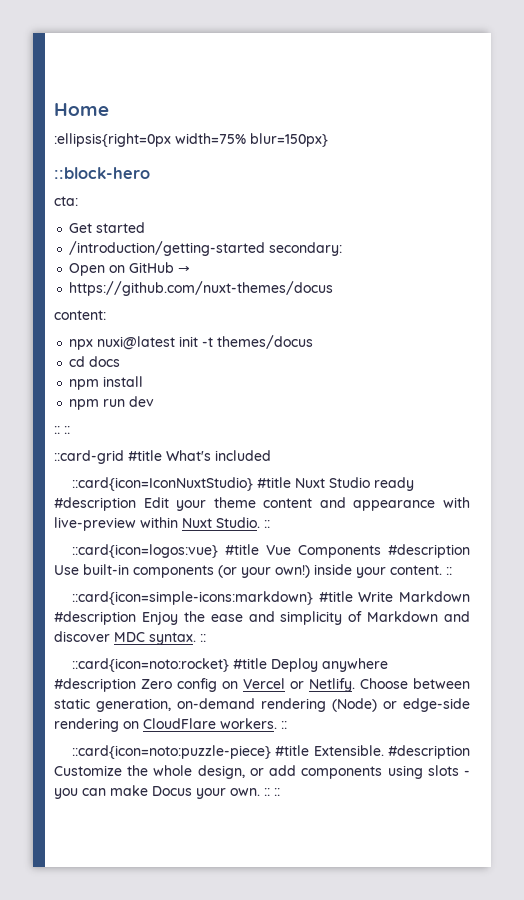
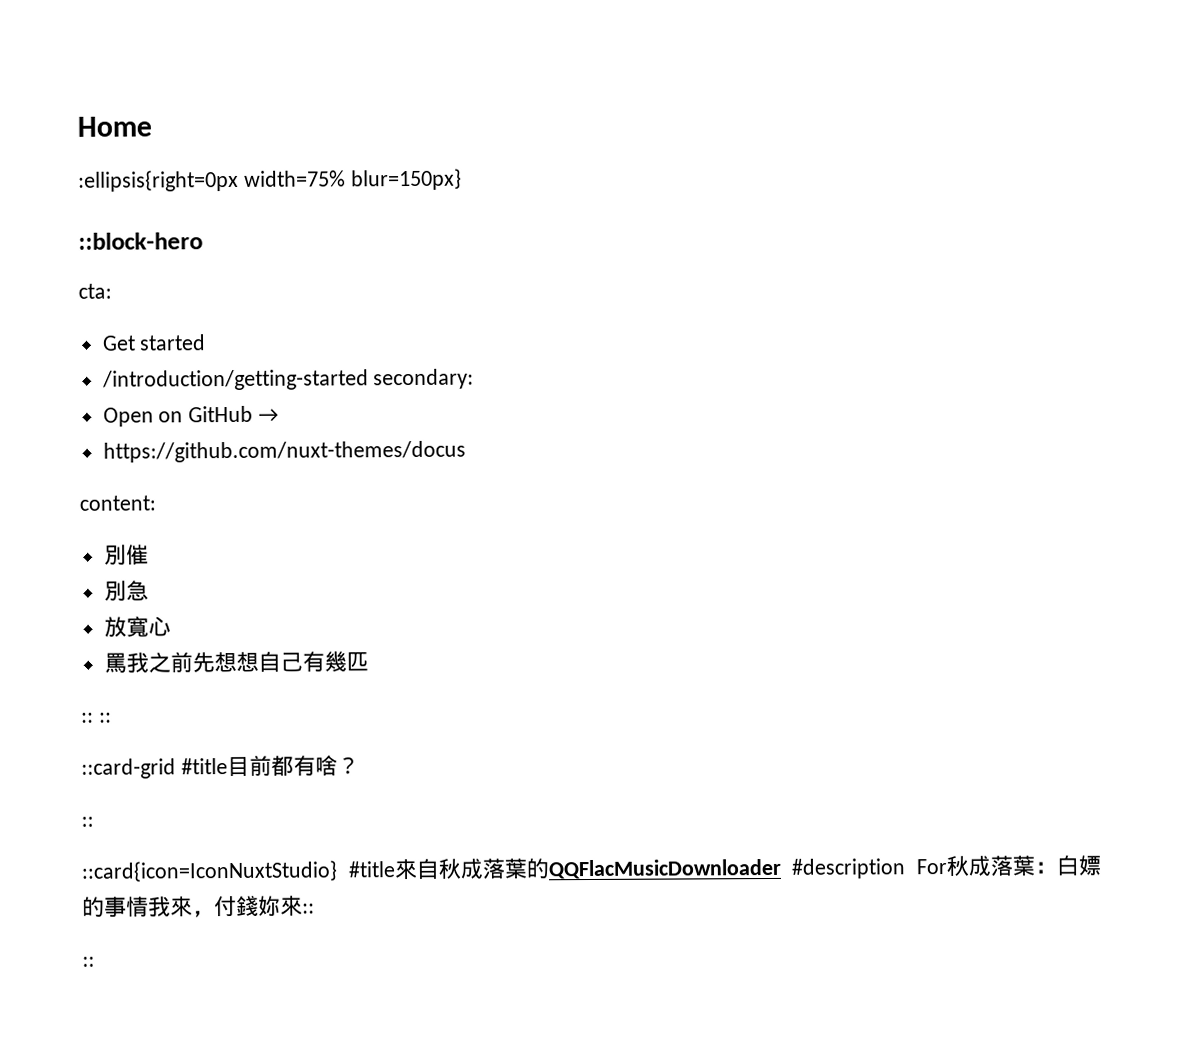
- npx nuxi@latest init -t themes/docus
- cd docs
- npm install
- npm run dev
+ 別催
+ 別急
+ 放寬心
+ 罵我之前先想想自己有幾匹
  :: ::
- ::card-grid #title What's included
- ::card{icon=IconNuxtStudio} #title Nuxt Studio ready #description Edit your theme content and appearance with live-preview within Nuxt Studio. ::
- ::card{icon=logos:vue} #title Vue Components #description Use built-in components (or your own!) inside your content. ::
- ::card{icon=simple-icons:markdown} #title Write Markdown #description Enjoy the ease and simplicity of Markdown and discover MDC syntax. ::
- ::card{icon=noto:rocket} #title Deploy anywhere #description Zero config on Vercel or Netlify. Choose between static generation, on-demand rendering (Node) or edge-side rendering on CloudFlare workers. ::
- ::card{icon=noto:puzzle-piece} #title Extensible. #description Customize the whole design, or add components using slots - you can make Docus your own. :: ::
+ ::card-grid #title目前都有啥？
+ ::
+ ::card{icon=IconNuxtStudio} #title來自秋成落葉的QQFlacMusicDownloader #description For秋成落葉：白嫖的事情我來，付錢妳來::
+ ::

